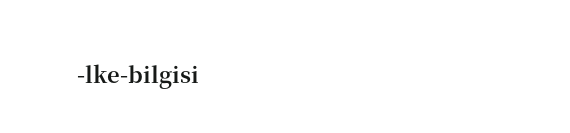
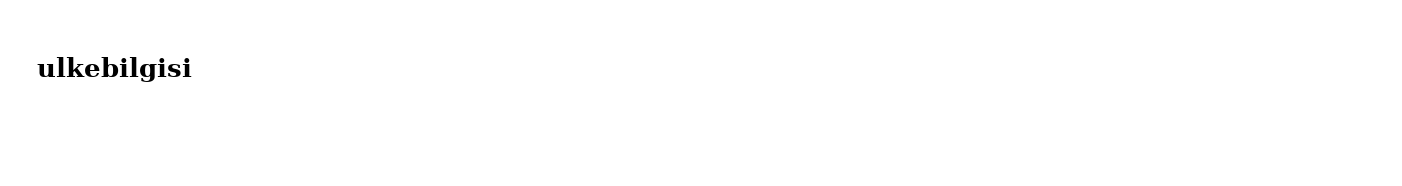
- -lke-bilgisi
+ ulkebilgisi

